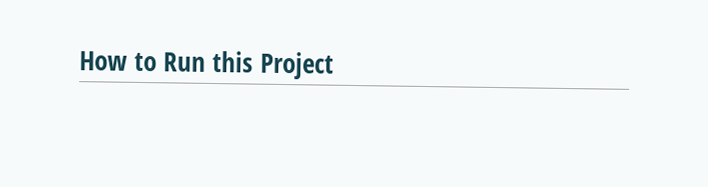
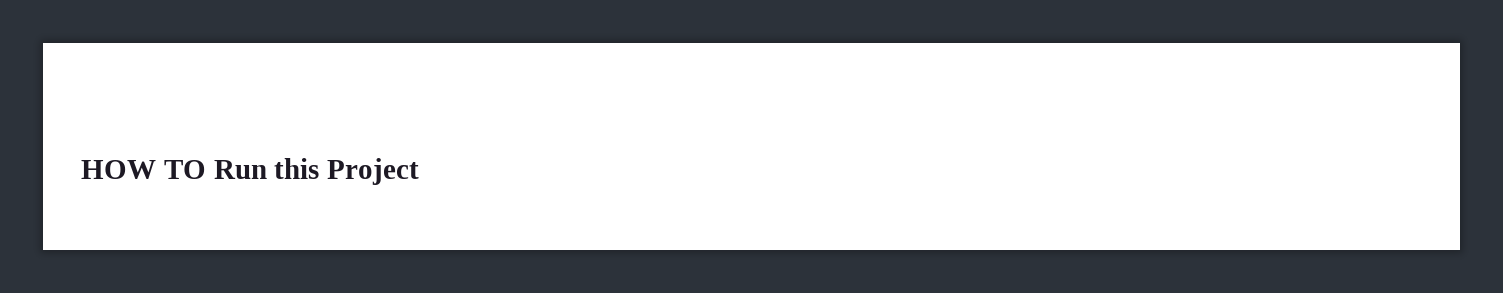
- How to Run this Project
+ HOW TO Run this Project

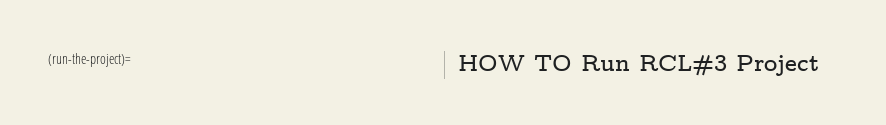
+ (run-the-project)=
- HOW TO Run this Project
+ HOW TO Run RCL#3 Project

